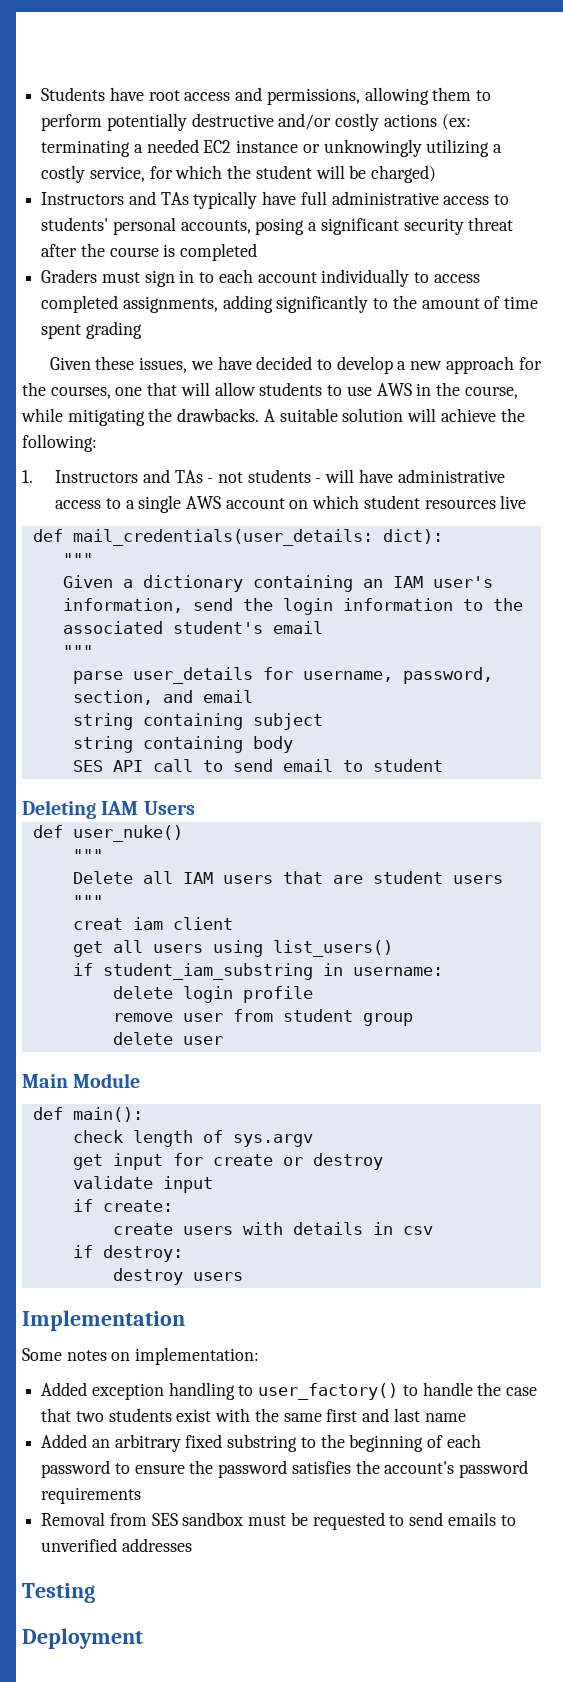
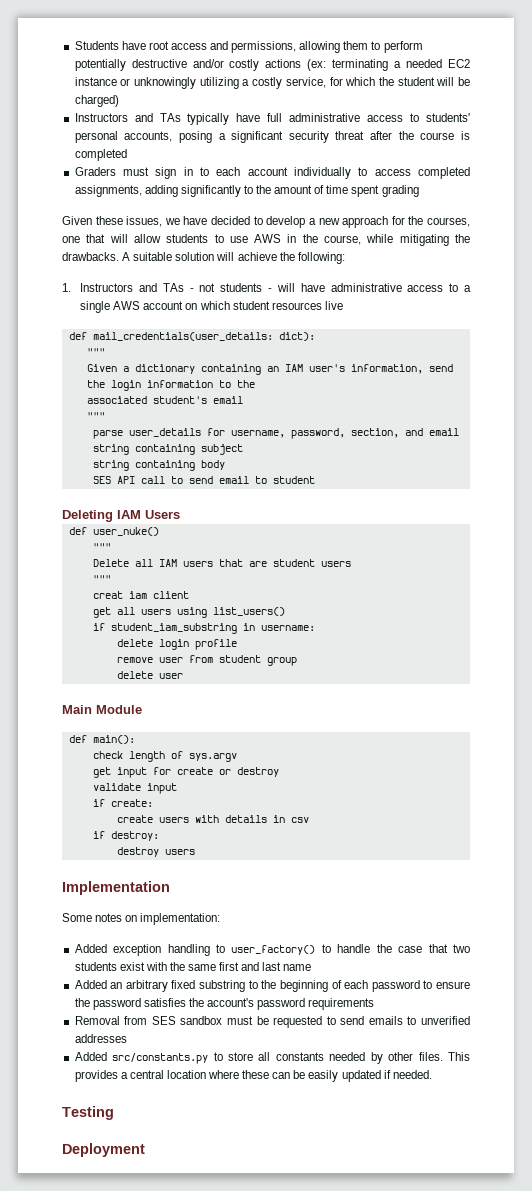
+ Added src/constants.py to store all constants needed by other files. This provides a central location where these can be easily updated if needed.

